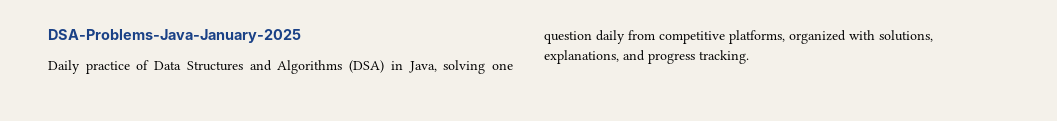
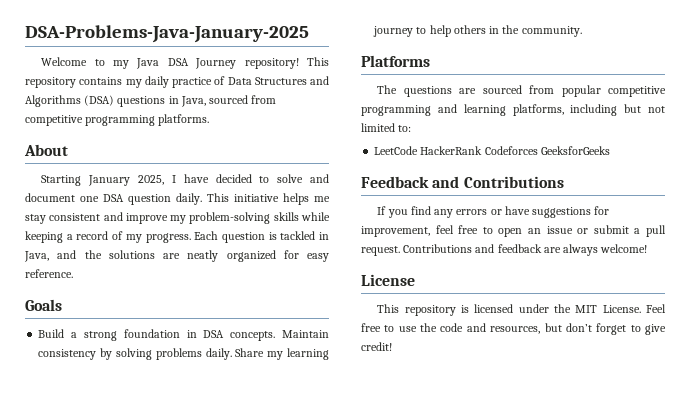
- Daily practice of Data Structures and Algorithms (DSA) in Java, solving one question daily from competitive platforms, organized with solutions, explanations, and progress tracking.
+ Welcome to my Java DSA Journey repository! This repository contains my daily practice of Data Structures and Algorithms (DSA) questions in Java, sourced from competitive programming platforms.
+ About
+ Starting January 2025, I have decided to solve and document one DSA question daily. This initiative helps me stay consistent and improve my problem-solving skills while keeping a record of my progress. Each question is tackled in Java, and the solutions are neatly organized for easy reference.
+ Goals
+ Build a strong foundation in DSA concepts. Maintain consistency by solving problems daily. Share my learning journey to help others in the community.
+ Platforms
+ The questions are sourced from popular competitive programming and learning platforms, including but not limited to:
+ LeetCode HackerRank Codeforces GeeksforGeeks
+ Feedback and Contributions
+ If you find any errors or have suggestions for improvement, feel free to open an issue or submit a pull request. Contributions and feedback are always welcome!
+ License
+ This repository is licensed under the MIT License. Feel free to use the code and resources, but don’t forget to give credit!

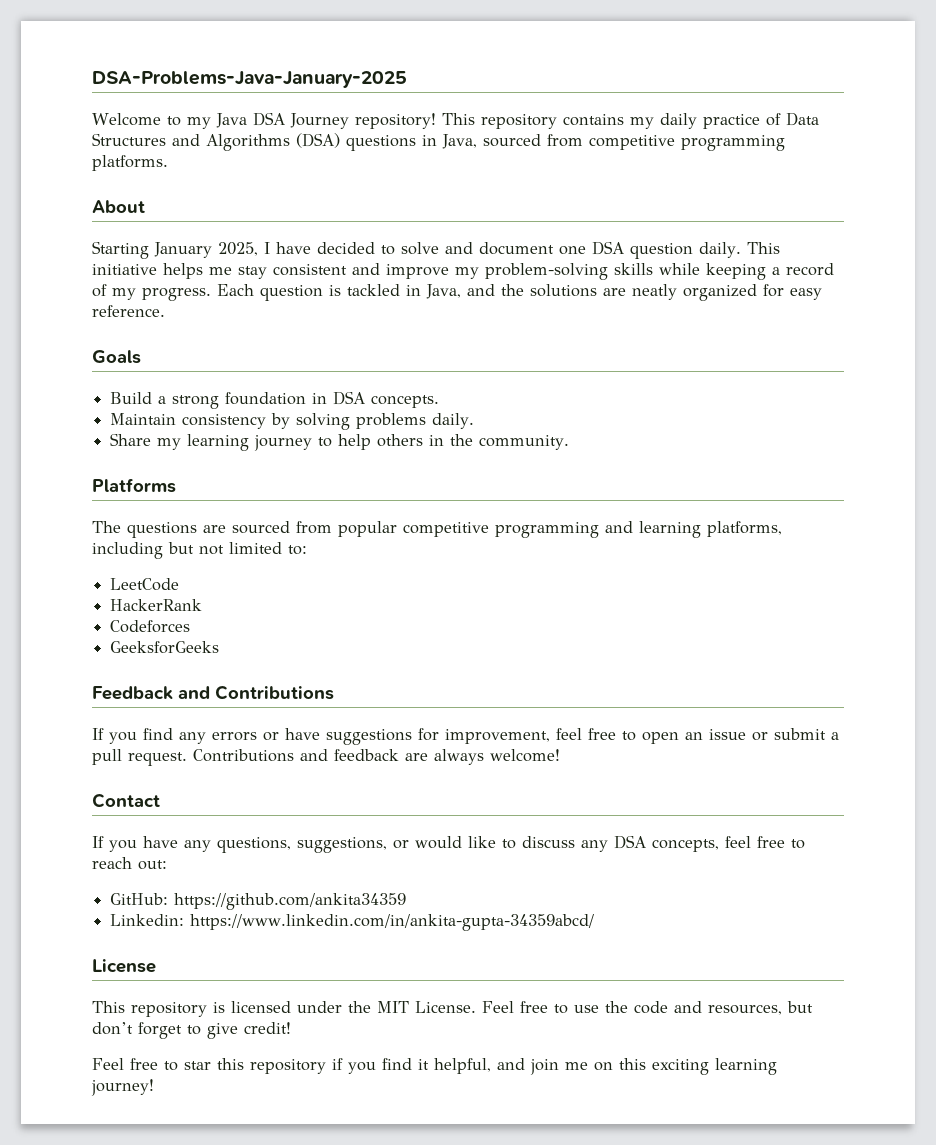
- Build a strong foundation in DSA concepts. Maintain consistency by solving problems daily. Share my learning journey to help others in the community.
+ Build a strong foundation in DSA concepts.
+ Maintain consistency by solving problems daily.
+ Share my learning journey to help others in the community.
- LeetCode HackerRank Codeforces GeeksforGeeks
+ LeetCode
+ HackerRank
+ Codeforces
+ GeeksforGeeks
+ Contact
+ If you have any questions, suggestions, or would like to discuss any DSA concepts, feel free to reach out:
+ GitHub: https://github.com/ankita34359
+ Linkedin: https://www.linkedin.com/in/ankita-gupta-34359abcd/
+ Feel free to star this repository if you find it helpful, and join me on this exciting learning journey!

